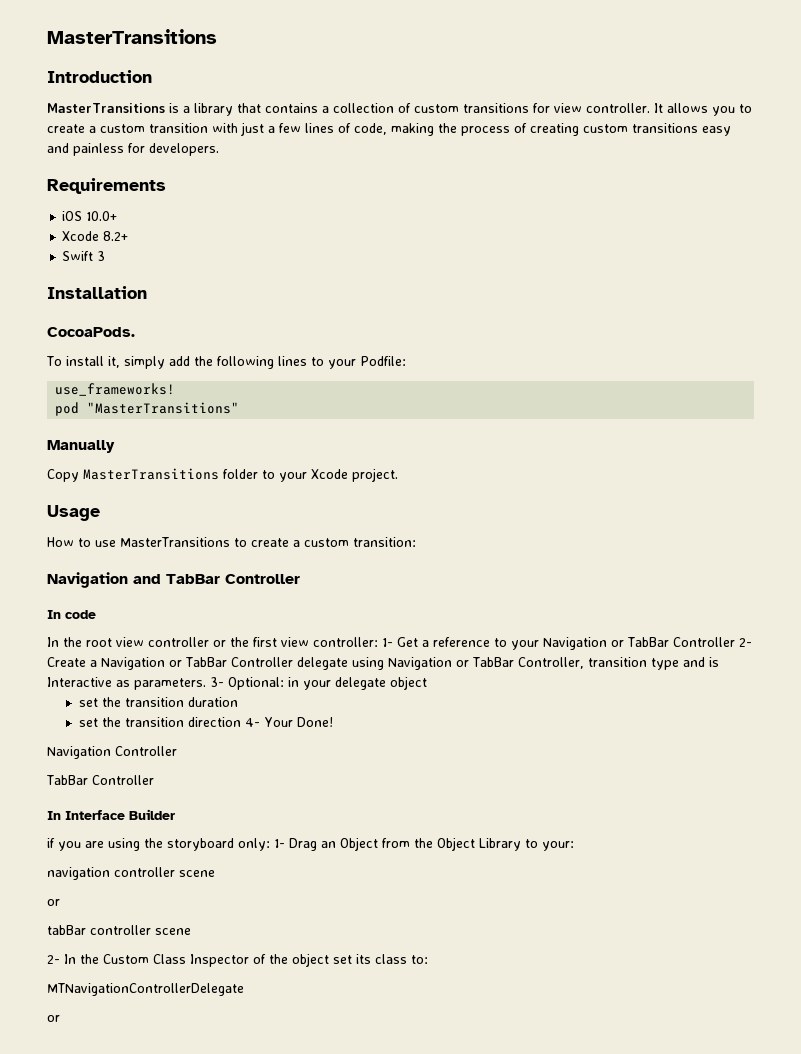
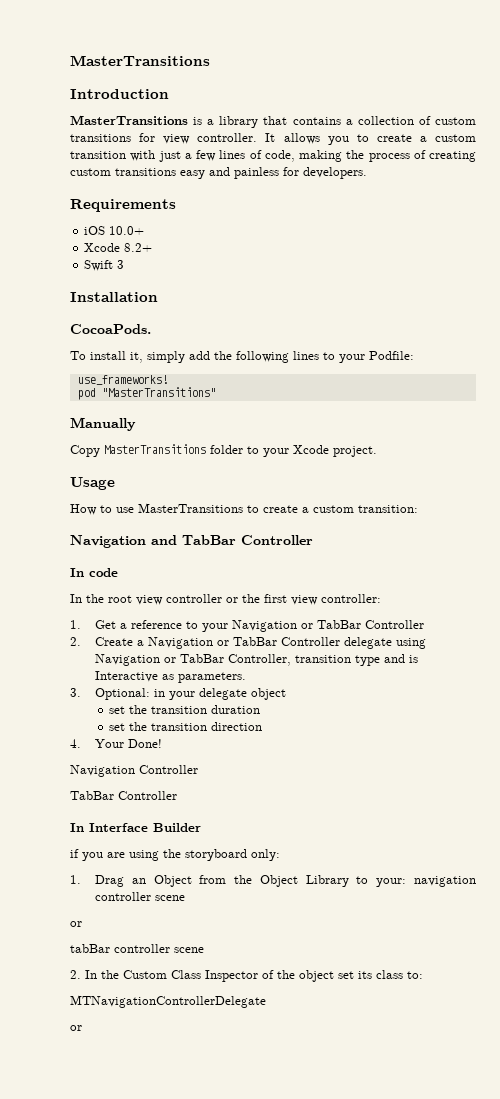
- In the root view controller or the first view controller: 1- Get a reference to your Navigation or TabBar Controller 2- Create a Navigation or TabBar Controller delegate using Navigation or TabBar Controller, transition type and is Interactive as parameters. 3- Optional: in your delegate object
+ In the root view controller or the first view controller:
+ 1. Get a reference to your Navigation or TabBar Controller
+ 2. Create a Navigation or TabBar Controller delegate using Navigation or TabBar Controller, transition type and is Interactive as parameters.
+ 3. Optional: in your delegate object
- set the transition direction 4- Your Done!
+ set the transition direction
+ 4. Your Done!
- if you are using the storyboard only: 1- Drag an Object from the Object Library to your:
- navigation controller scene
+ if you are using the storyboard only:
+ 1. Drag an Object from the Object Library to your: navigation controller scene
- 2- In the Custom Class Inspector of the object set its class to:
+ 2. In the Custom Class Inspector of the object set its class to:

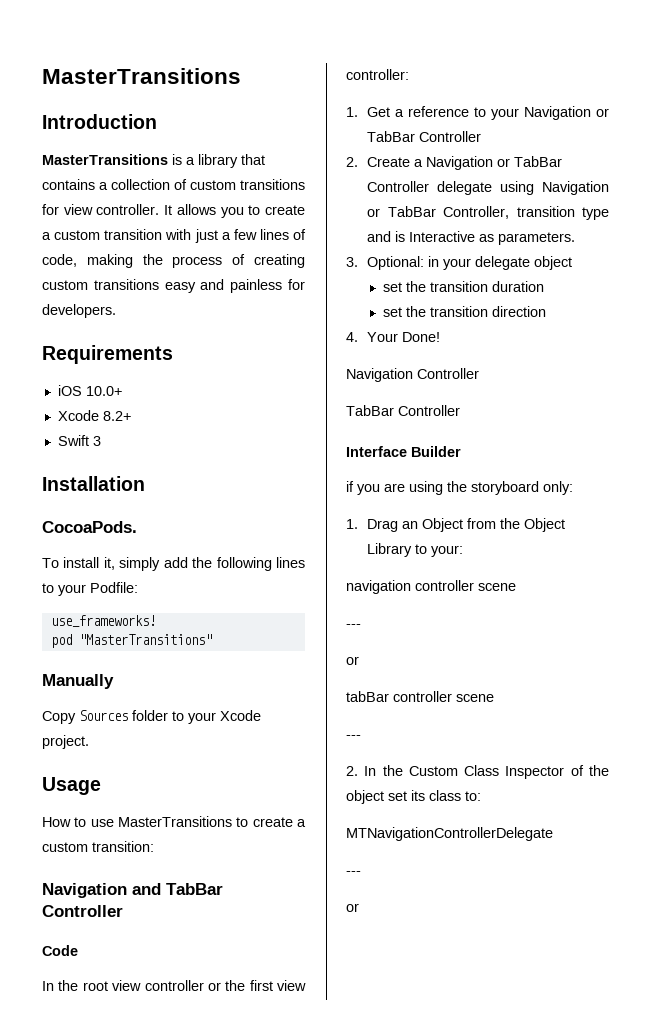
- Copy MasterTransitions folder to your Xcode project.
+ Copy Sources folder to your Xcode project.
- In code
+ Code
- In Interface Builder
+ Interface Builder
- 1. Drag an Object from the Object Library to your: navigation controller scene
+ 1. Drag an Object from the Object Library to your:
+ navigation controller scene
+ ---
  tabBar controller scene
+ ---
  MTNavigationControllerDelegate
+ ---

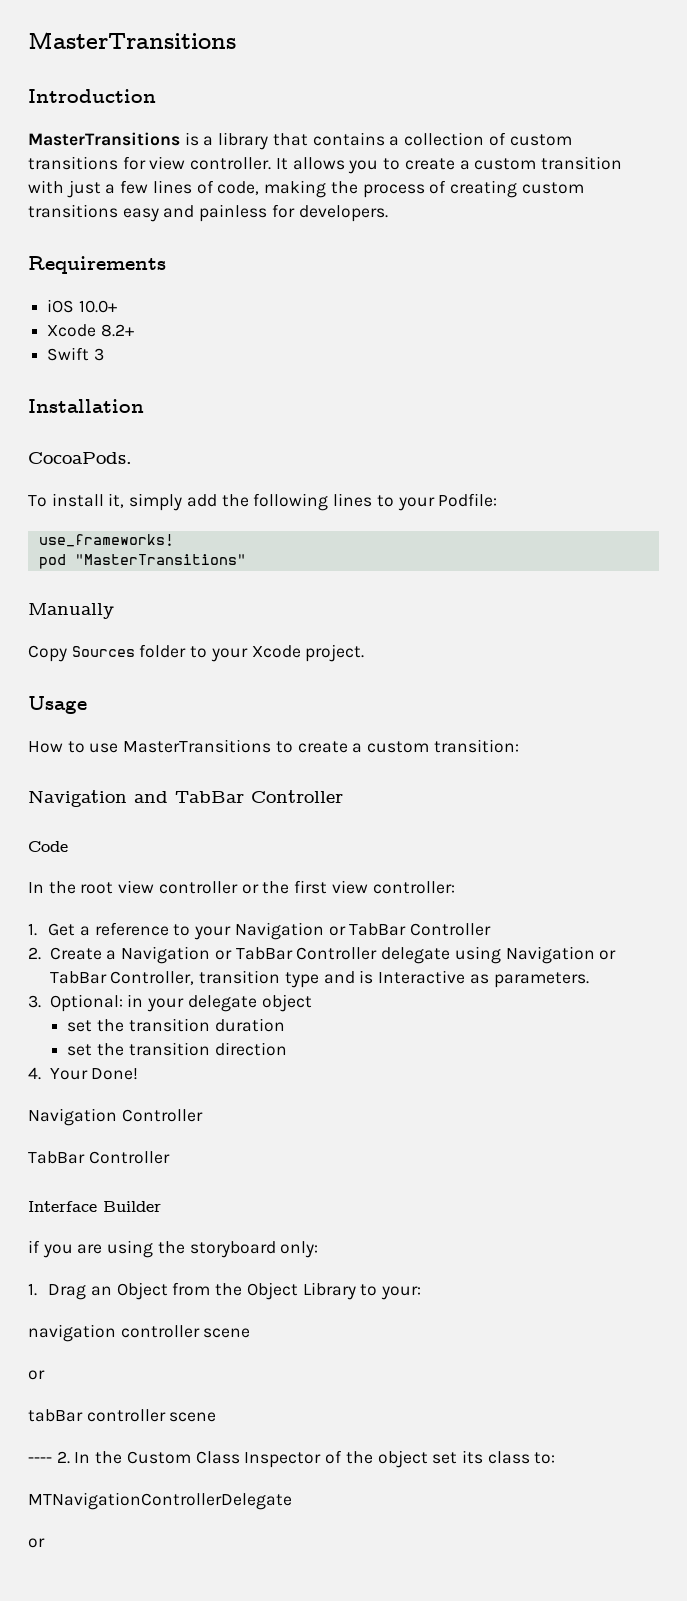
  navigation controller scene
- ---
  tabBar controller scene
- ---
- 2. In the Custom Class Inspector of the object set its class to:
+ ---- 2. In the Custom Class Inspector of the object set its class to:
  MTNavigationControllerDelegate
- ---

